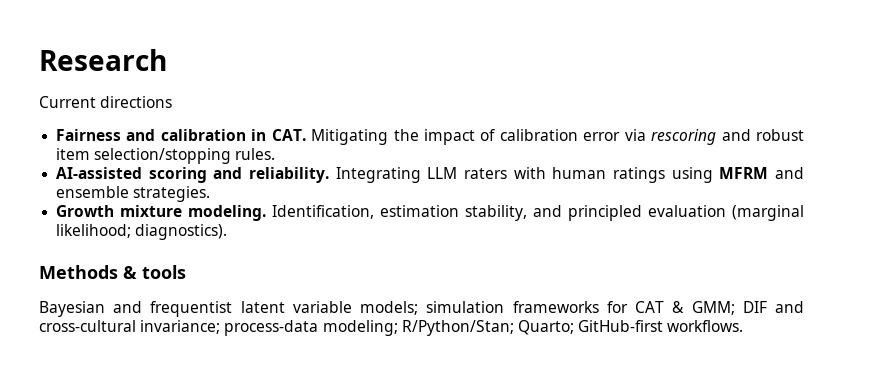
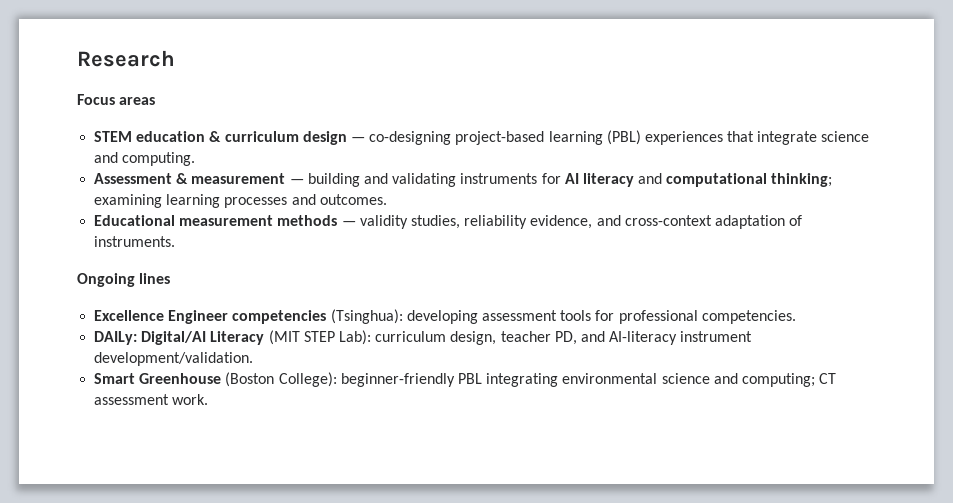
- Current directions
- Fairness and calibration in CAT. Mitigating the impact of calibration error via rescoring and robust item selection/stopping rules.
- AI‑assisted scoring and reliability. Integrating LLM raters with human ratings using MFRM and ensemble strategies.
- Growth mixture modeling. Identification, estimation stability, and principled evaluation (marginal likelihood; diagnostics).
- Methods & tools
- Bayesian and frequentist latent variable models; simulation frameworks for CAT & GMM; DIF and cross‑cultural invariance; process‑data modeling; R/Python/Stan; Quarto; GitHub‑first workflows.
+ Focus areas
+ STEM education & curriculum design — co-designing project-based learning (PBL) experiences that integrate science and computing.
+ Assessment & measurement — building and validating instruments for AI literacy and computational thinking; examining learning processes and outcomes.
+ Educational measurement methods — validity studies, reliability evidence, and cross-context adaptation of instruments.
+ Ongoing lines
+ Excellence Engineer competencies (Tsinghua): developing assessment tools for professional competencies.
+ DAILy: Digital/AI Literacy (MIT STEP Lab): curriculum design, teacher PD, and AI-literacy instrument development/validation.
+ Smart Greenhouse (Boston College): beginner-friendly PBL integrating environmental science and computing; CT assessment work.

